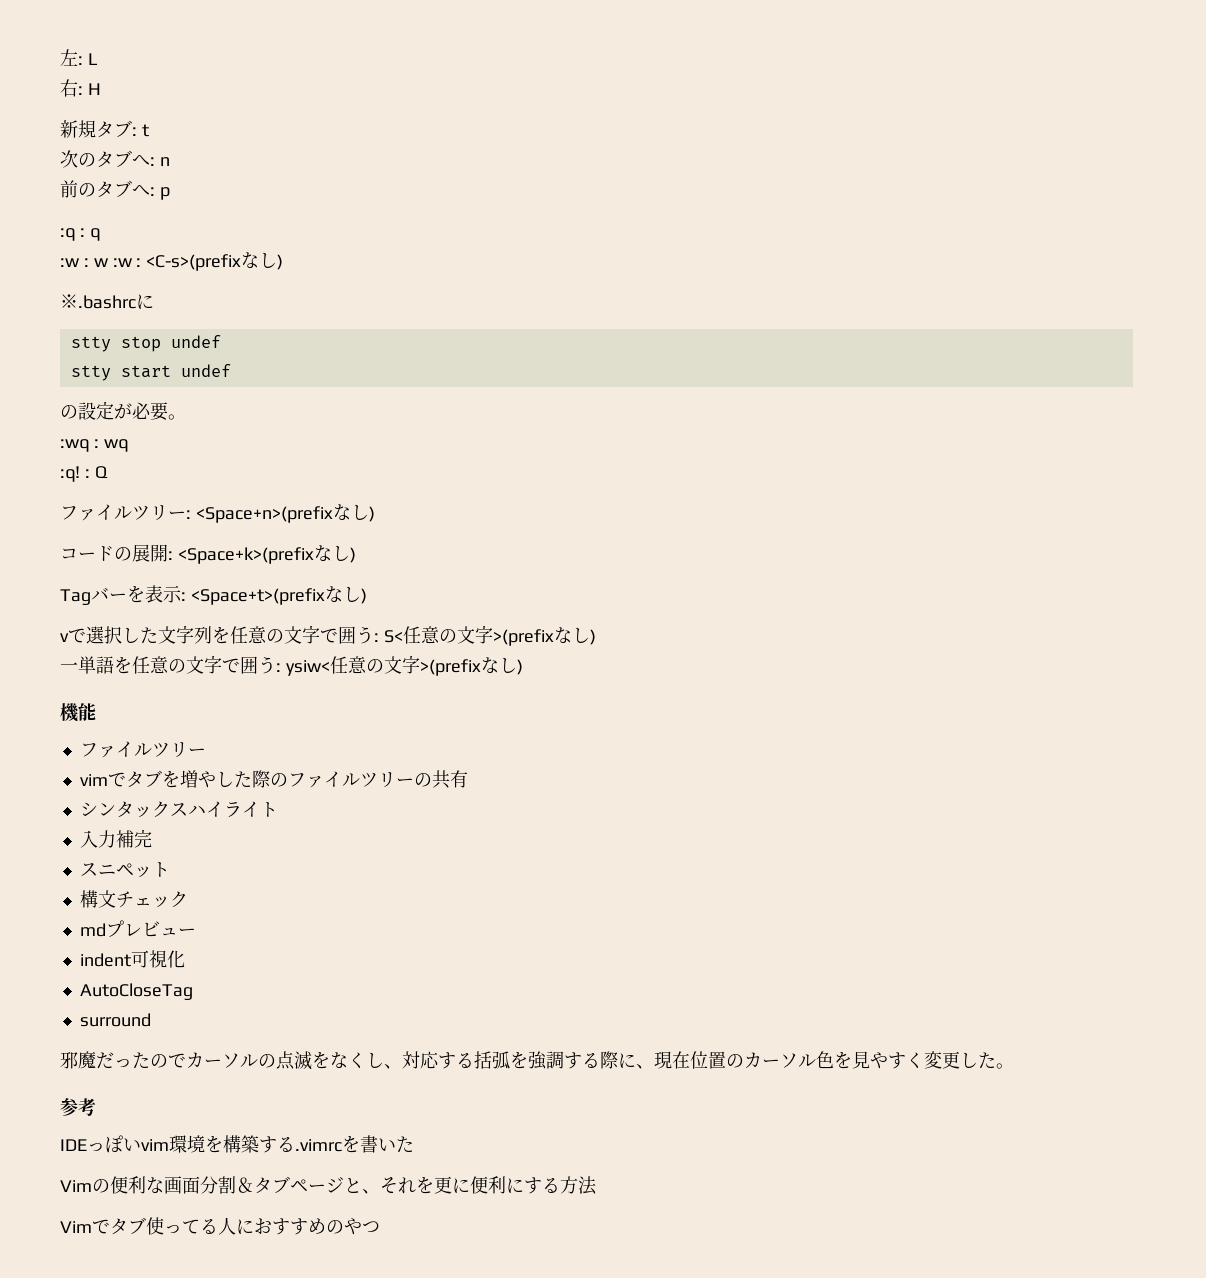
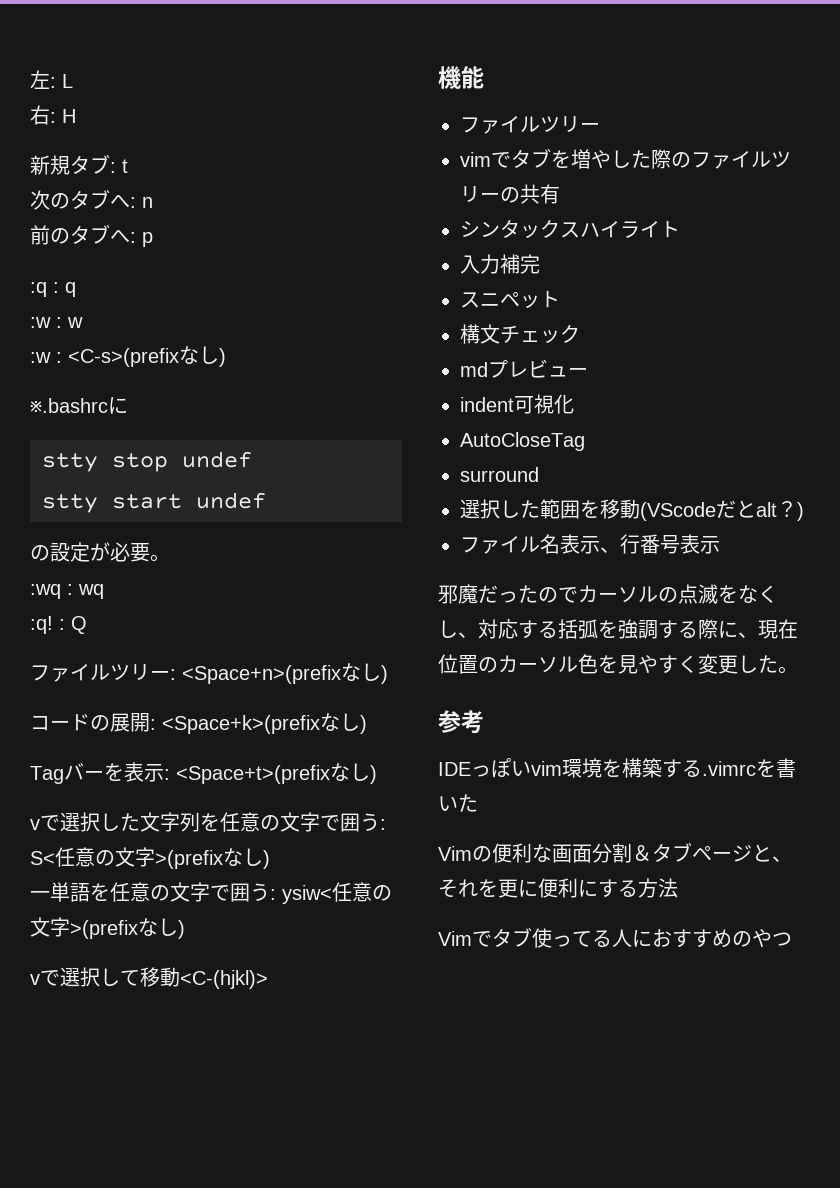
- :w : w :w : <C-s>(prefixなし)
+ :w : w
+ :w : <C-s>(prefixなし)
+ vで選択して移動<C-(hjkl)>
+ 選択した範囲を移動(VScodeだとalt？)
+ ファイル名表示、行番号表示

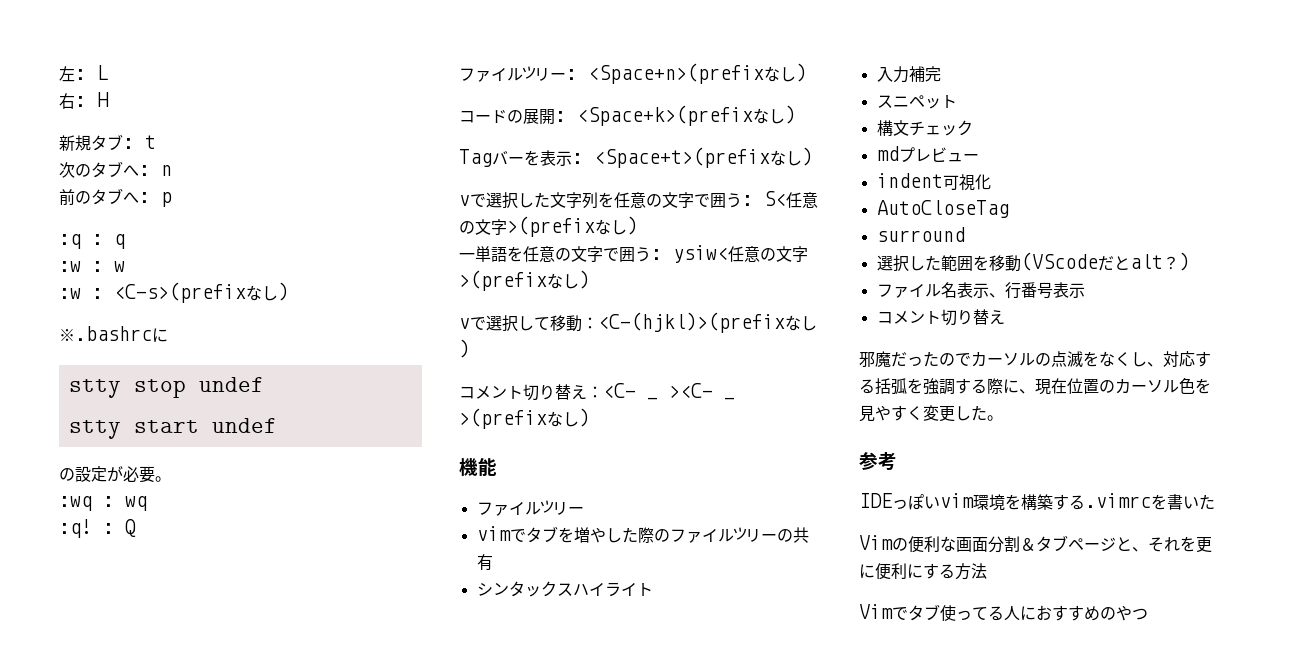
- vで選択して移動<C-(hjkl)>
+ vで選択して移動：<C-(hjkl)>(prefixなし)
+ コメント切り替え：<C- _ ><C- _ >(prefixなし)
  ファイル名表示、行番号表示
+ コメント切り替え

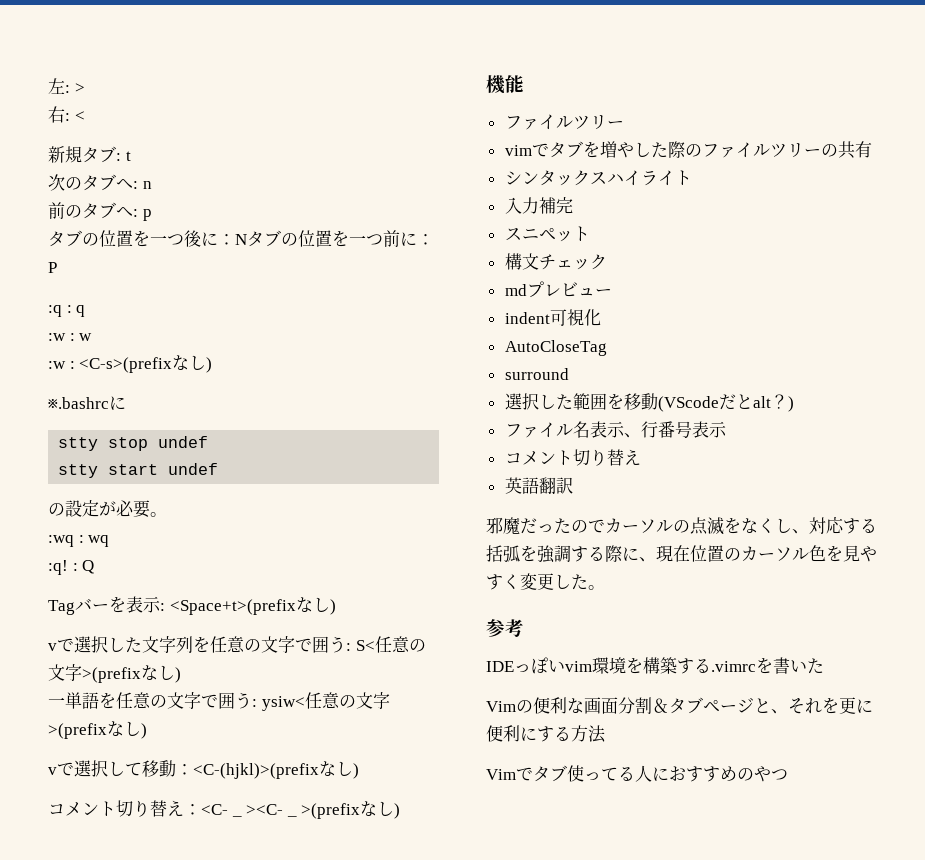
- 左: L
+ 左: >
- 右: H
+ 右: <
+ タブの位置を一つ後に：Nタブの位置を一つ前に：P
- ファイルツリー: <Space+n>(prefixなし)
- コードの展開: <Space+k>(prefixなし)
+ 英語翻訳

